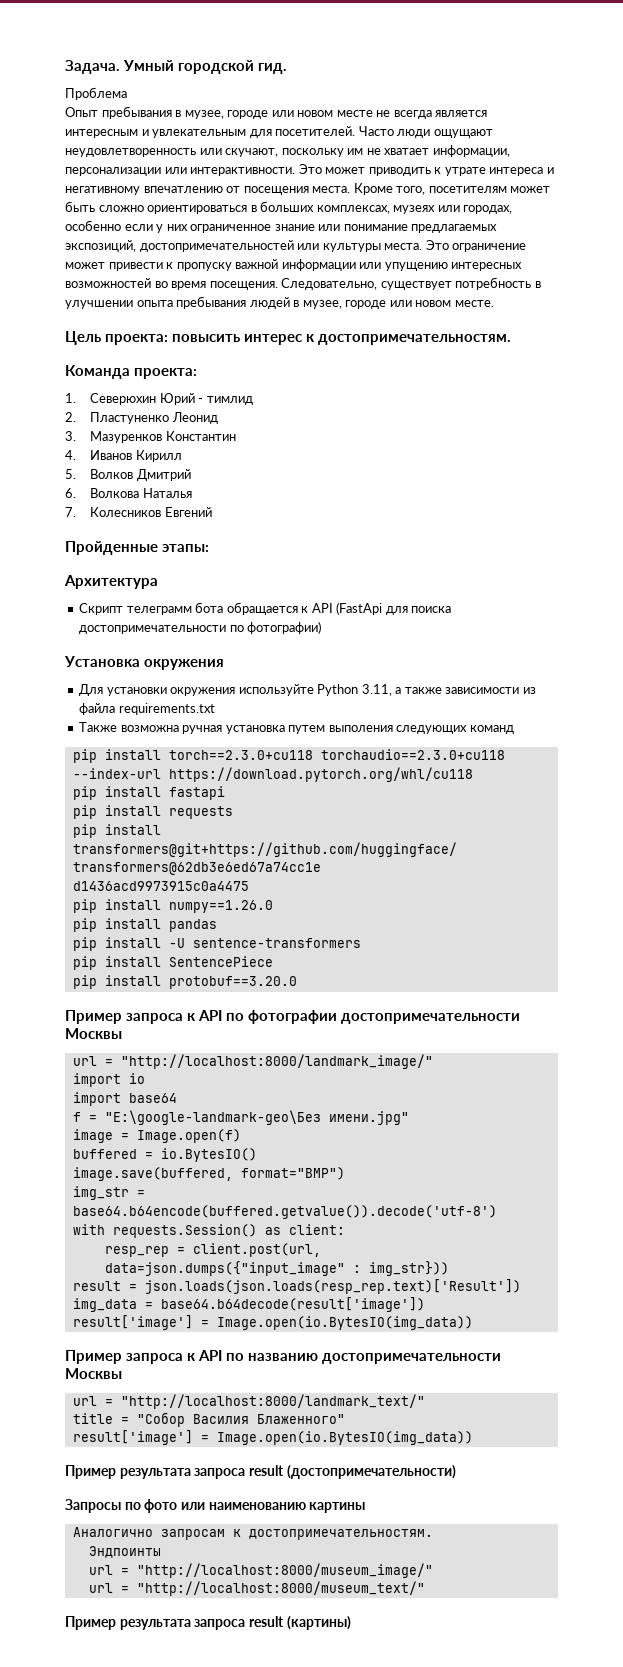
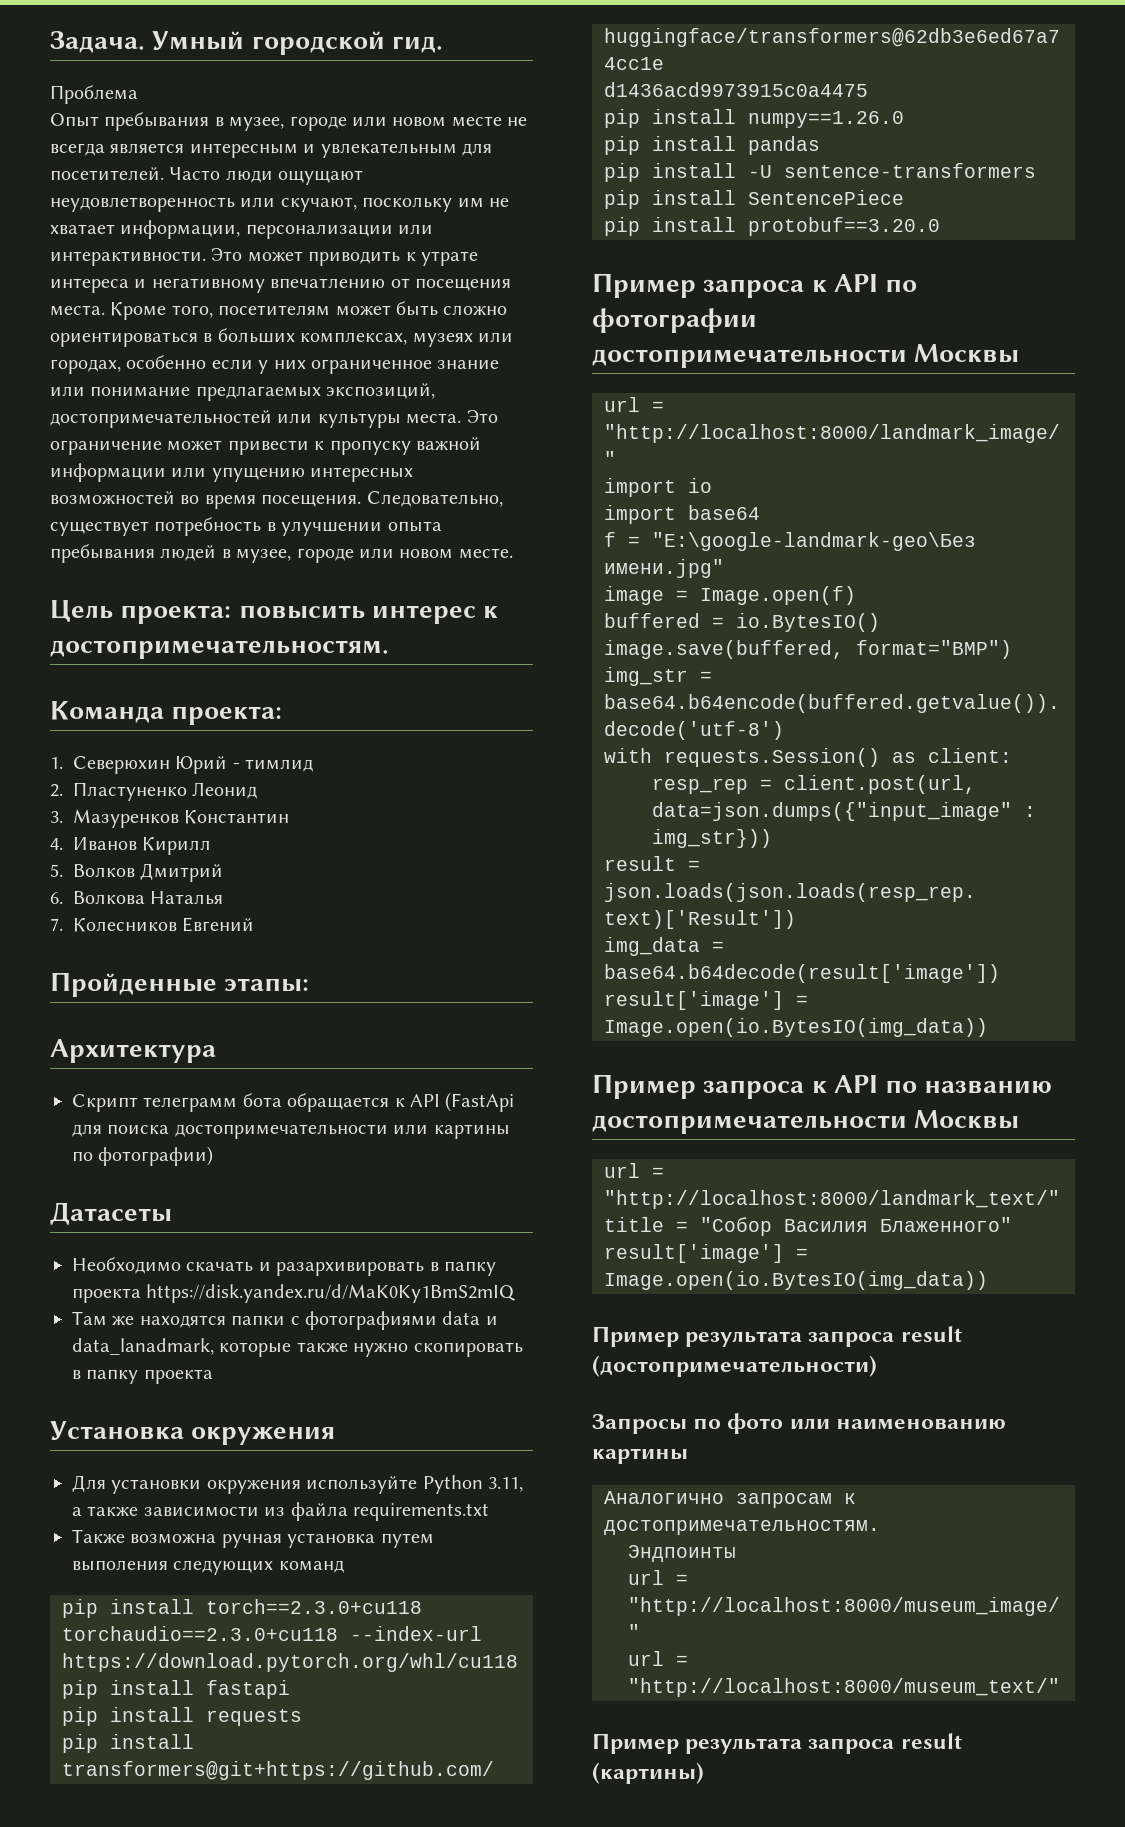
- Скрипт телеграмм бота обращается к API (FastApi для поиска достопримечательности по фотографии)
+ Скрипт телеграмм бота обращается к API (FastApi для поиска достопримечательности или картины по фотографии)
+ Датасеты
+ Необходимо скачать и разархивировать в папку проекта https://disk.yandex.ru/d/MaK0Ky1BmS2mIQ
+ Там же находятся папки с фотографиями data и data_lanadmark, которые также нужно скопировать в папку проекта

